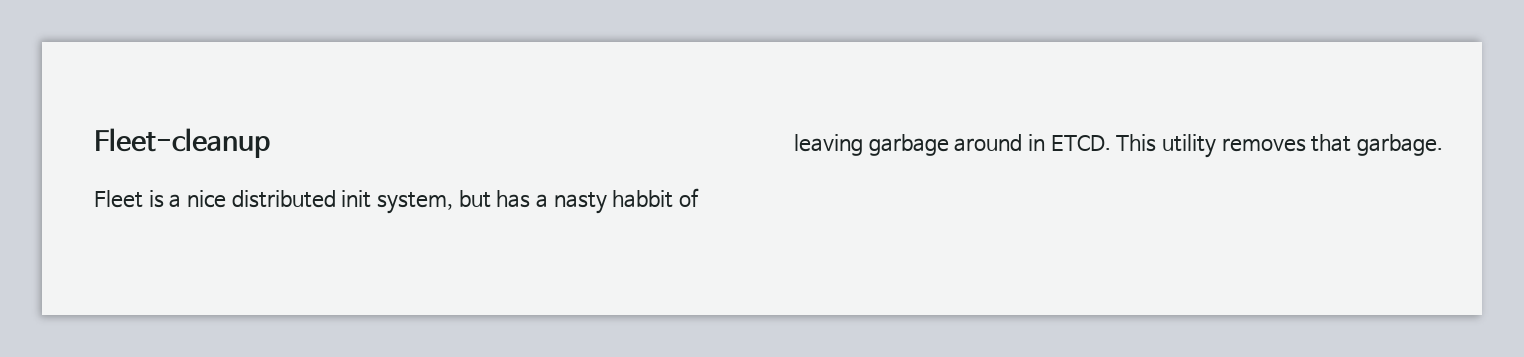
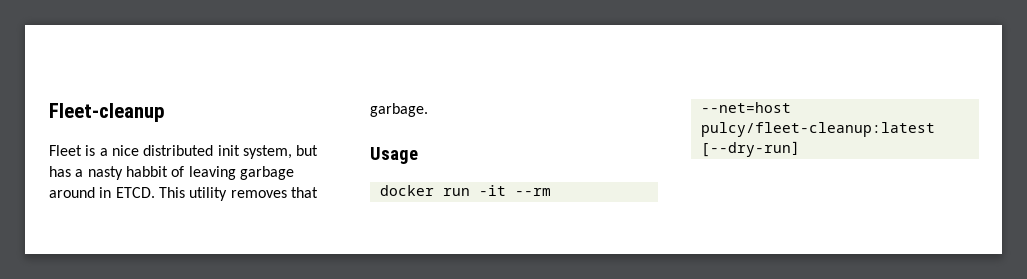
+ Usage
+ docker run -it --rm --net=host pulcy/fleet-cleanup:latest [--dry-run]

